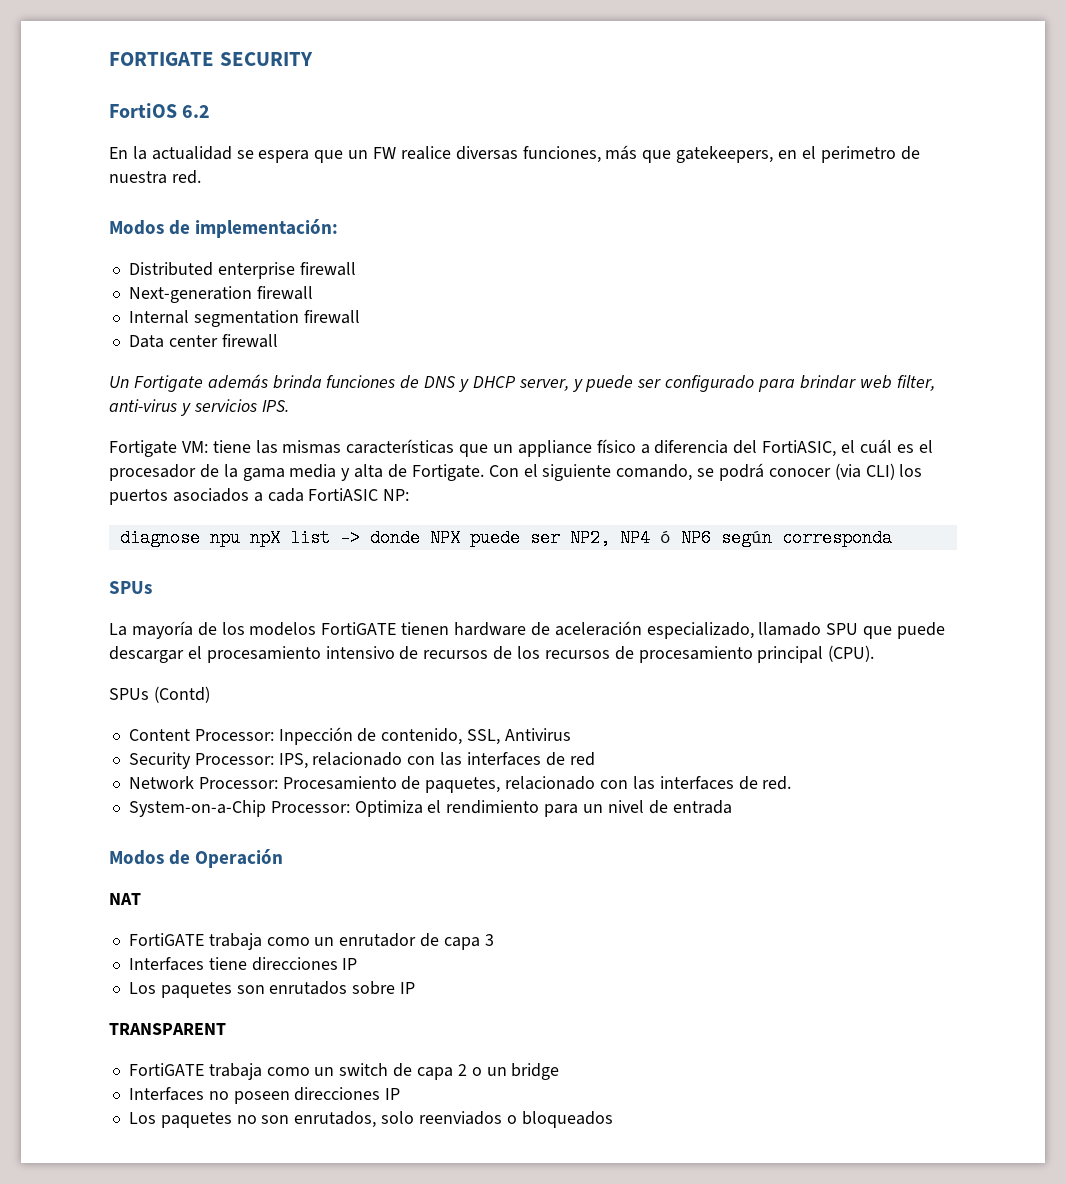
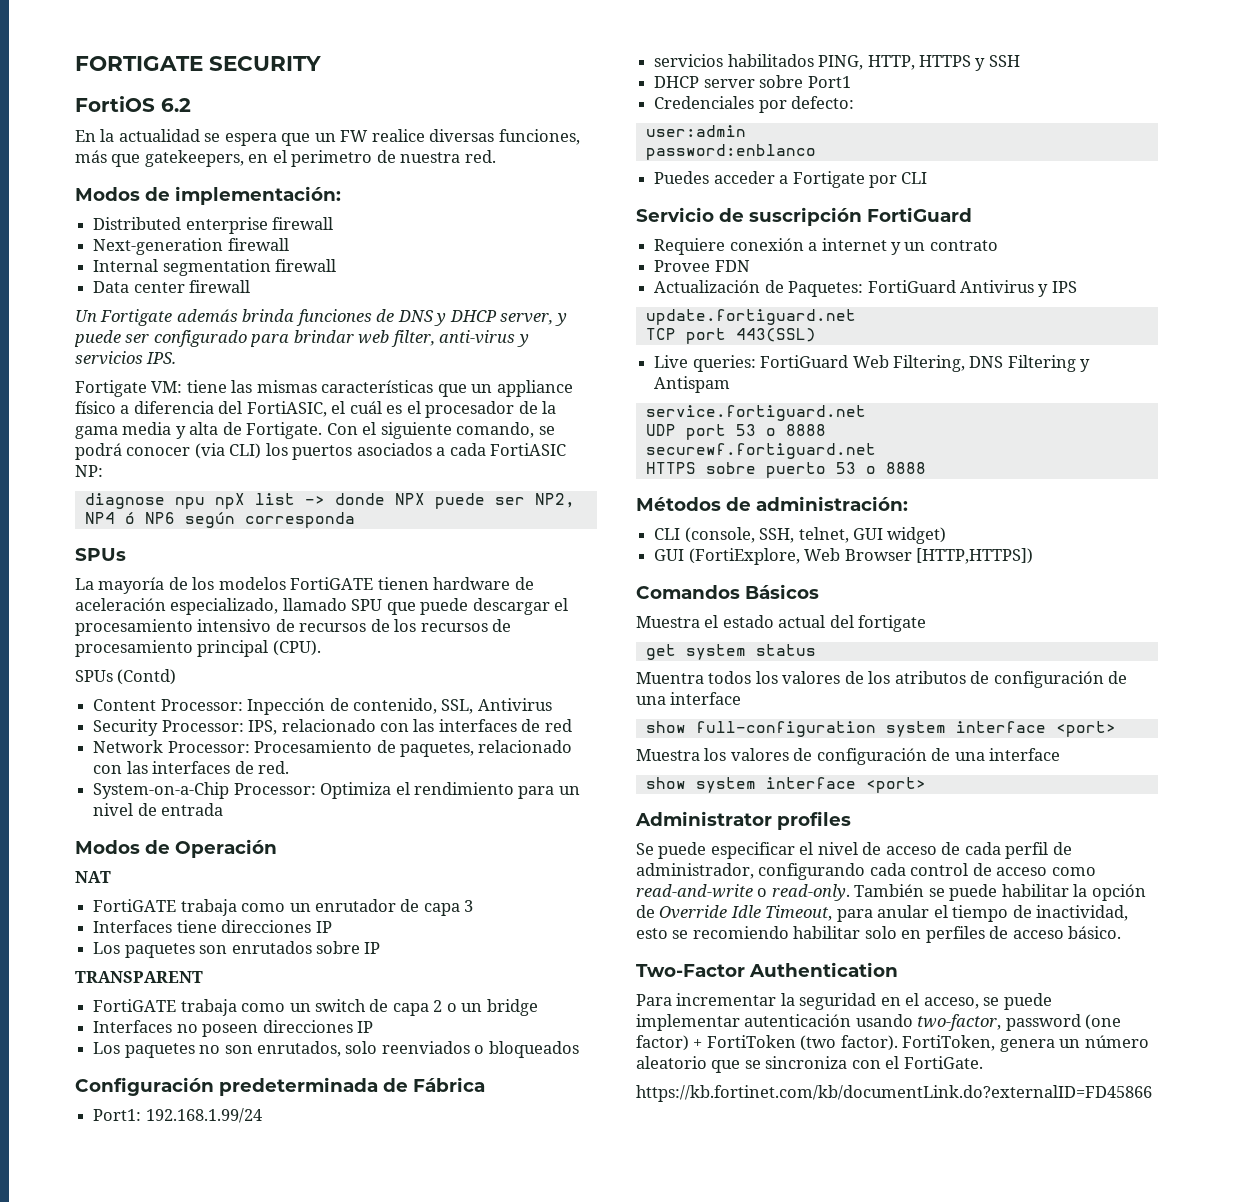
+ Configuración predeterminada de Fábrica
+ Port1: 192.168.1.99/24
+ servicios habilitados PING, HTTP, HTTPS y SSH
+ DHCP server sobre Port1
+ Credenciales por defecto:
+ user:admin
+ password:enblanco
+ Puedes acceder a Fortigate por CLI
+ Servicio de suscripción FortiGuard
+ Requiere conexión a internet y un contrato
+ Provee FDN
+ Actualización de Paquetes: FortiGuard Antivirus y IPS
+ update.fortiguard.net
+ TCP port 443(SSL)
+ Live queries: FortiGuard Web Filtering, DNS Filtering y Antispam
+ service.fortiguard.net
+ UDP port 53 o 8888
+ securewf.fortiguard.net
+ HTTPS sobre puerto 53 o 8888
+ Métodos de administración:
+ CLI (console, SSH, telnet, GUI widget)
+ GUI (FortiExplore, Web Browser [HTTP,HTTPS])
+ Comandos Básicos
+ Muestra el estado actual del fortigate
+ get system status
+ Muentra todos los valores de los atributos de configuración de una interface
+ show full-configuration system interface <port>
+ Muestra los valores de configuración de una interface
+ show system interface <port>
+ Administrator profiles
+ Se puede especificar el nivel de acceso de cada perfil de administrador, configurando cada control de acceso como read-and-write o read-only. También se puede habilitar la opción de Override Idle Timeout, para anular el tiempo de inactividad, esto se recomiendo habilitar solo en perfiles de acceso básico.
+ Two-Factor Authentication
+ Para incrementar la seguridad en el acceso, se puede implementar autenticación usando two-factor, password (one factor) + FortiToken (two factor). FortiToken, genera un número aleatorio que se sincroniza con el FortiGate.
+ https://kb.fortinet.com/kb/documentLink.do?externalID=FD45866

